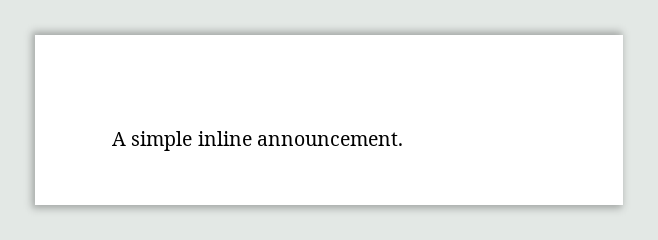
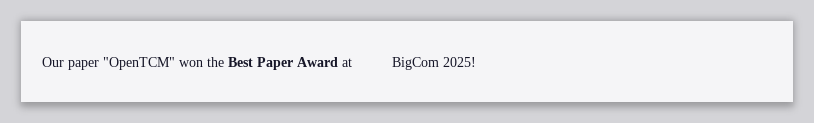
- A simple inline announcement.
+ Our paper "OpenTCM" won the Best Paper Award at BigCom 2025!

